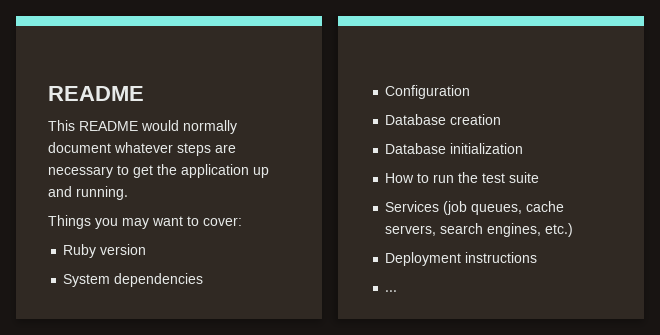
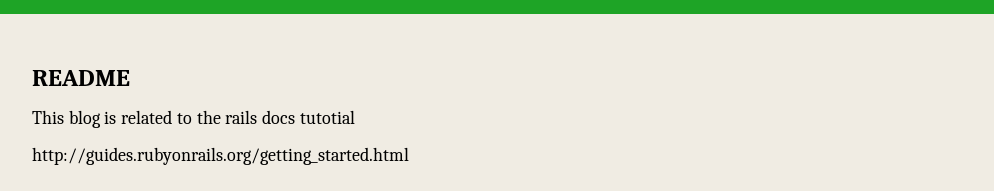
- This README would normally document whatever steps are necessary to get the application up and running.
- Things you may want to cover:
- Ruby version
- System dependencies
- Configuration
- Database creation
- Database initialization
- How to run the test suite
- Services (job queues, cache servers, search engines, etc.)
- Deployment instructions
- ...
+ This blog is related to the rails docs tutotial
+ http://guides.rubyonrails.org/getting_started.html

